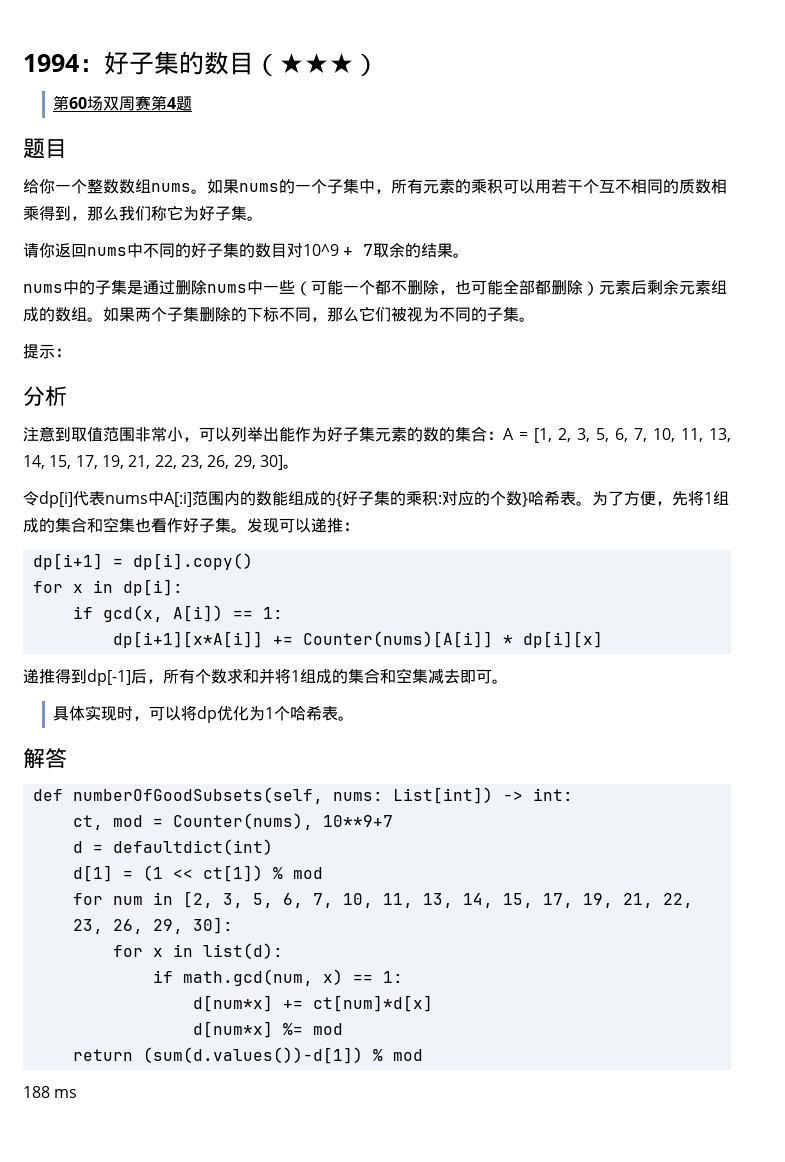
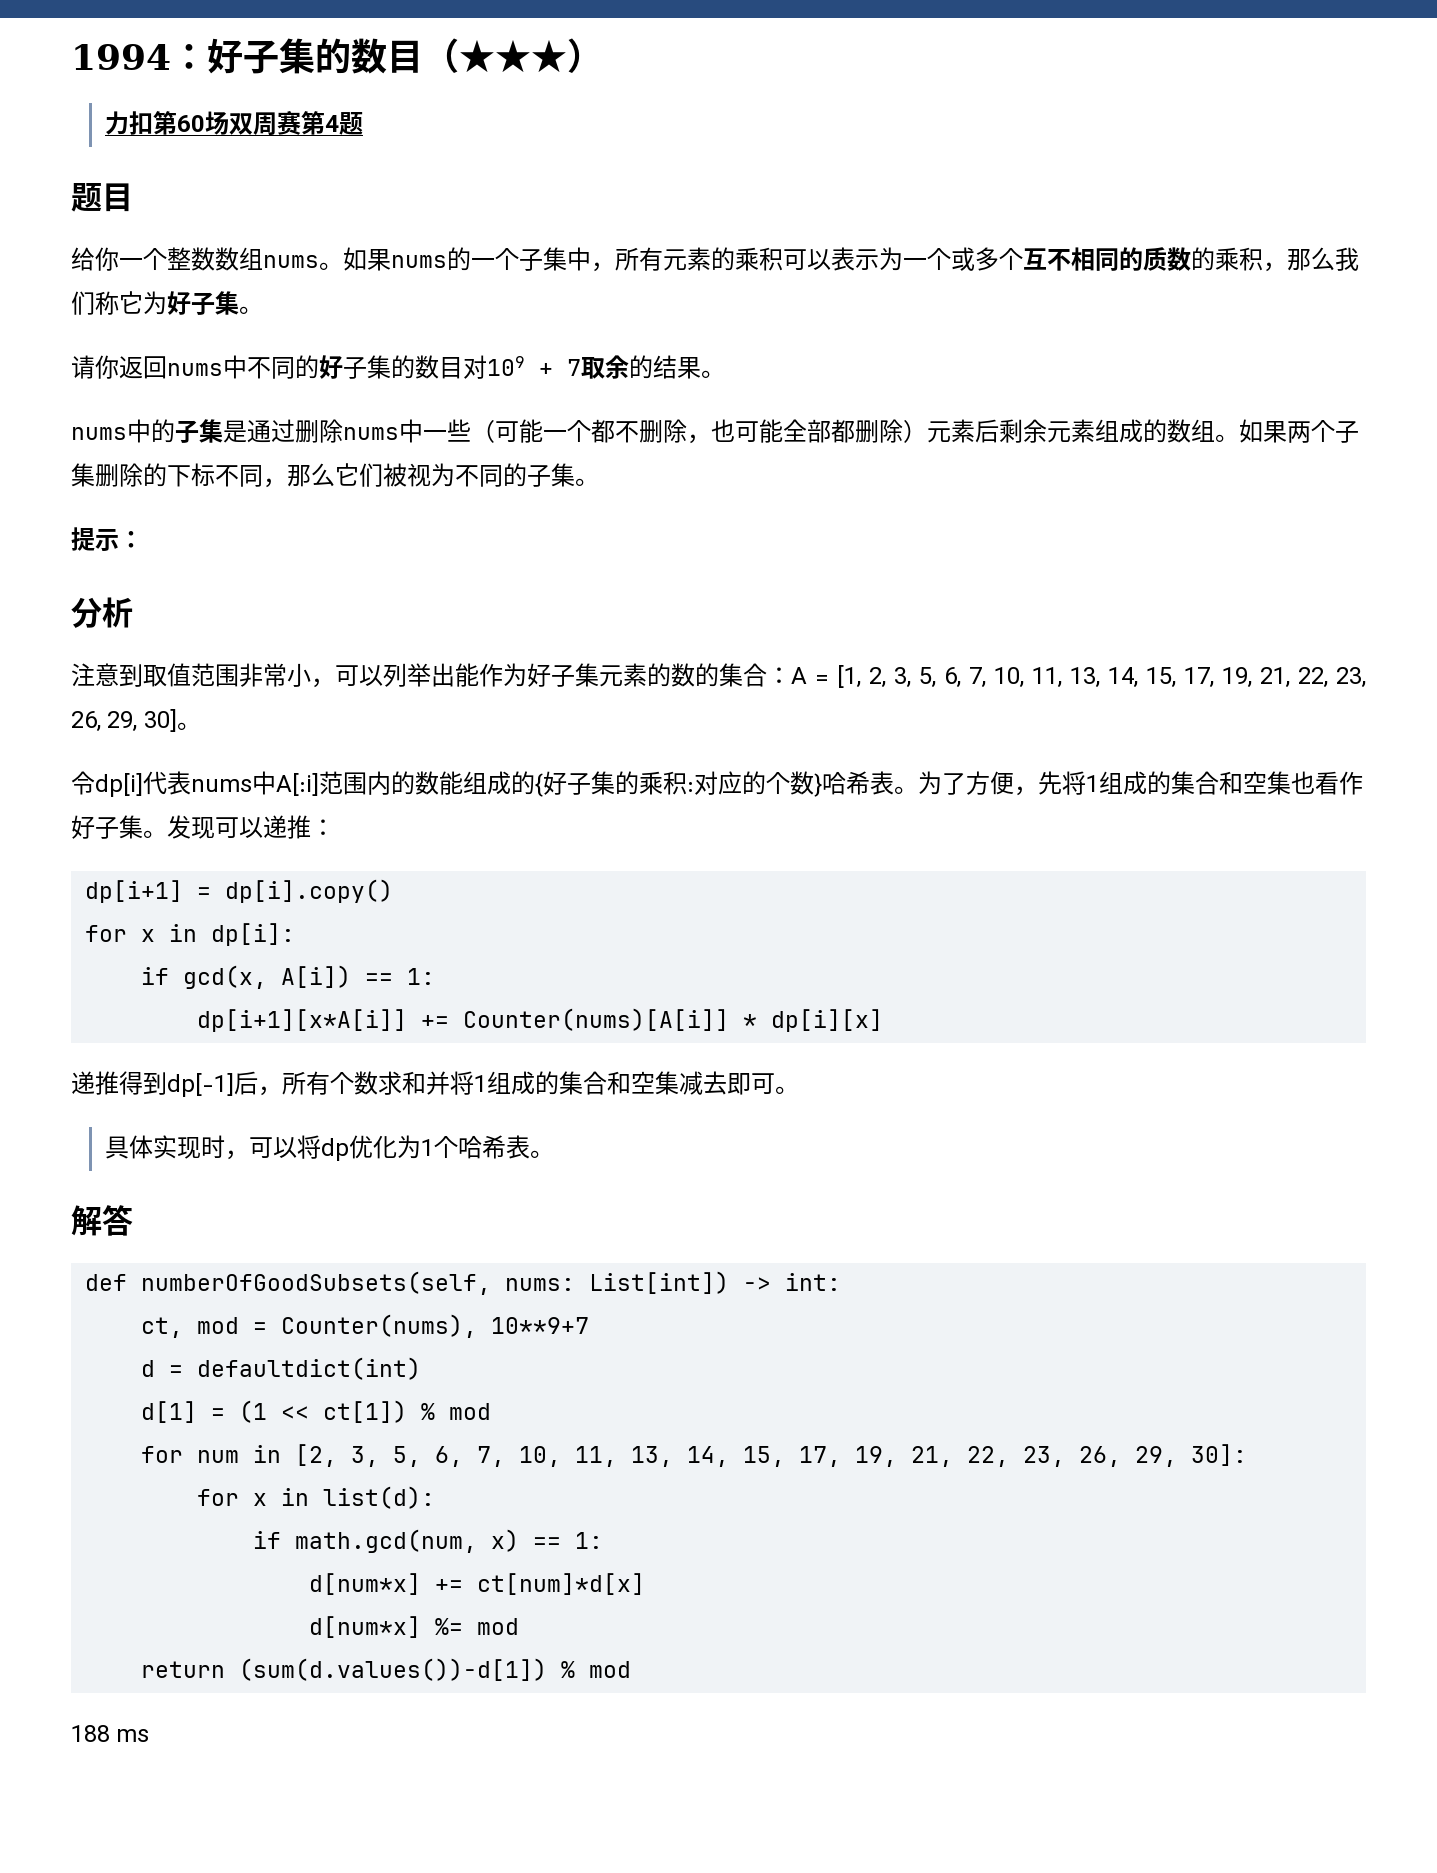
- 第60场双周赛第4题
+ 力扣第60场双周赛第4题
- 如果nums的一个子集中，所有元素的乘积可以用若干个互不相同的质数相乘得到，那么我们称它为好子集。
+ 如果nums的一个子集中，所有元素的乘积可以表示为一个或多个互不相同的质数的乘积，那么我们称它为好子集。
- 请你返回nums中不同的好子集的数目对10^9 + 7取余的结果。
+ 请你返回nums中不同的好子集的数目对109 + 7取余的结果。

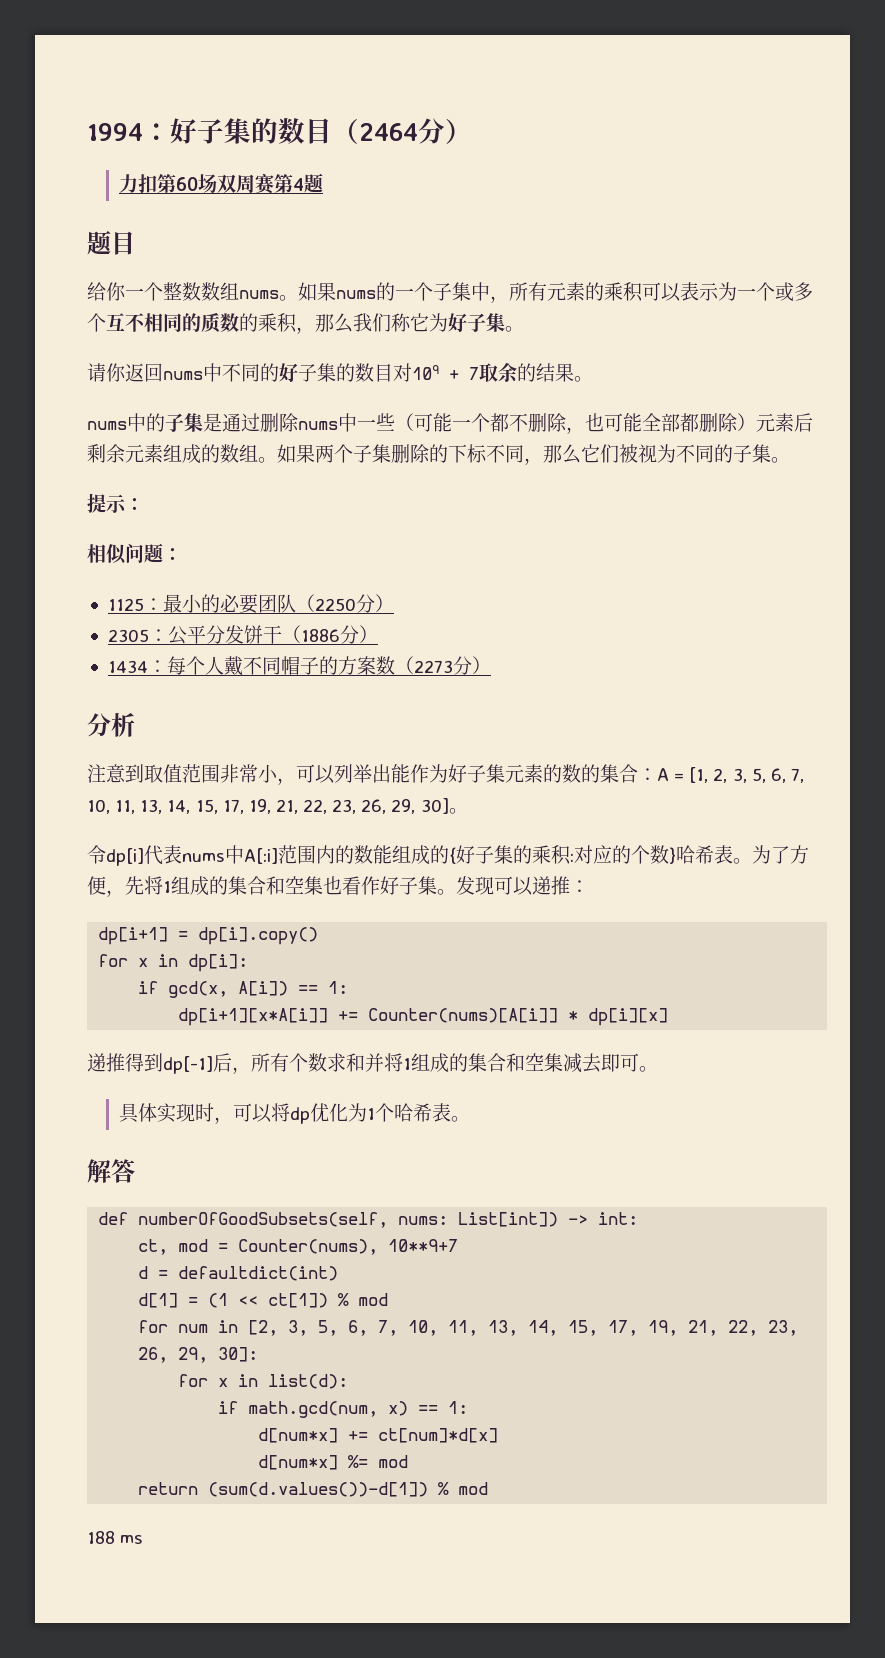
- 1994：好子集的数目（★★★）
+ 1994：好子集的数目（2464分）
+ 相似问题：
+ 1125：最小的必要团队（2250分）
+ 2305：公平分发饼干（1886分）
+ 1434：每个人戴不同帽子的方案数（2273分）

